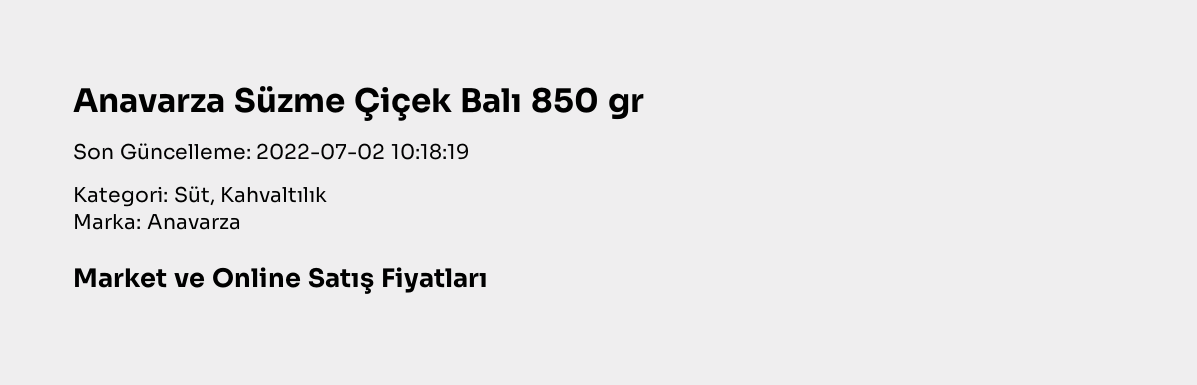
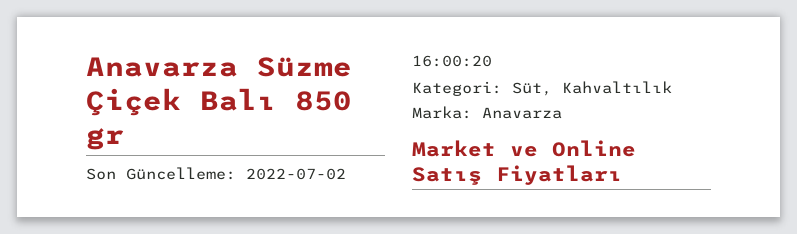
- Son Güncelleme: 2022-07-02 10:18:19
+ Son Güncelleme: 2022-07-02 16:00:20

